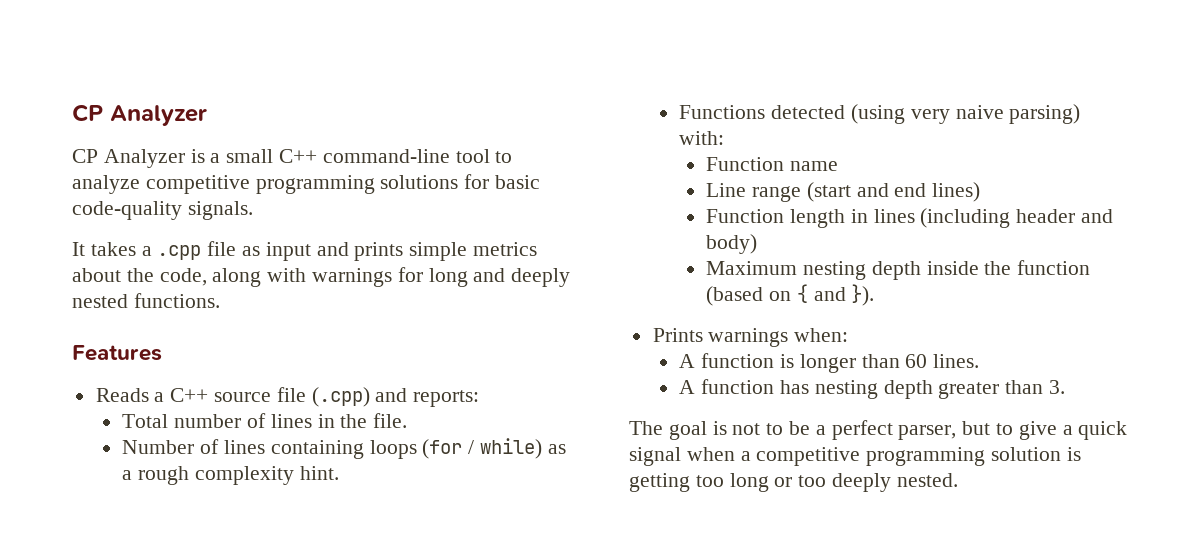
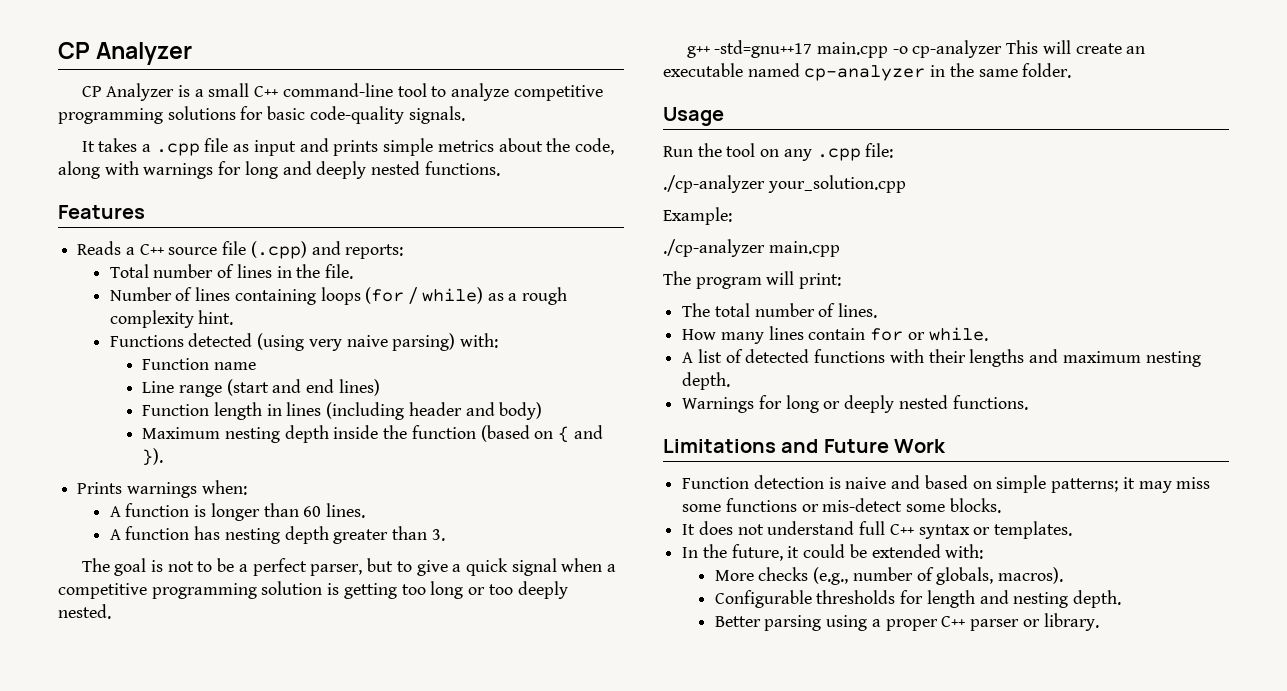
+ g++ -std=gnu++17 main.cpp -o cp-analyzer This will create an executable named cp-analyzer in the same folder.
+ Usage
+ Run the tool on any .cpp file:
+ ./cp-analyzer your_solution.cpp
+ Example:
+ ./cp-analyzer main.cpp
+ The program will print:
+ The total number of lines.
+ How many lines contain for or while.
+ A list of detected functions with their lengths and maximum nesting depth.
+ Warnings for long or deeply nested functions.
+ Limitations and Future Work
+ Function detection is naive and based on simple patterns; it may miss some functions or mis-detect some blocks.
+ It does not understand full C++ syntax or templates.
+ In the future, it could be extended with:
+ More checks (e.g., number of globals, macros).
+ Configurable thresholds for length and nesting depth.
+ Better parsing using a proper C++ parser or library.

